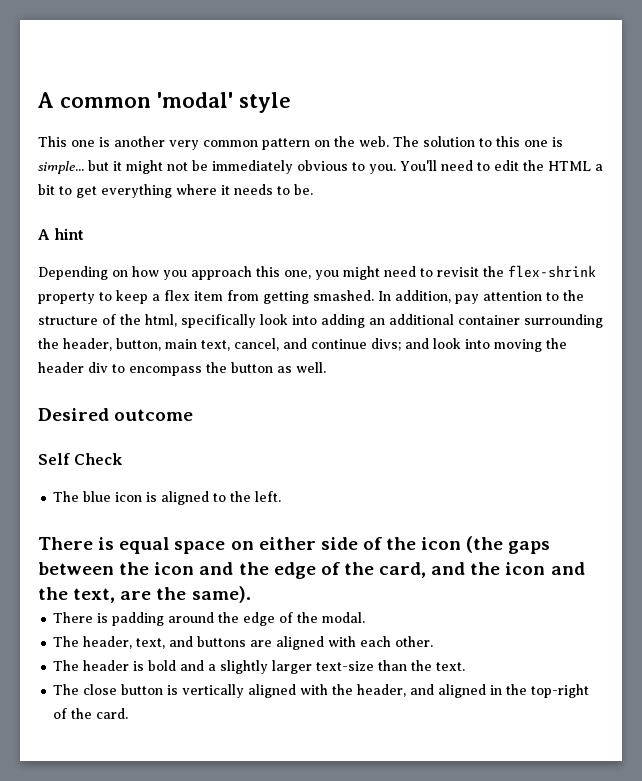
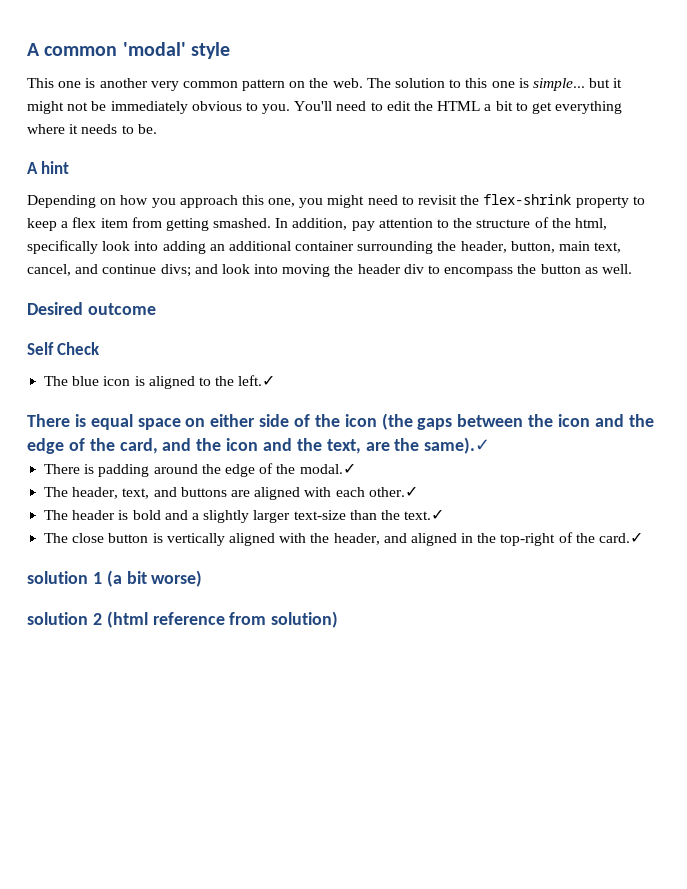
- The blue icon is aligned to the left.
+ The blue icon is aligned to the left.✓
- There is equal space on either side of the icon (the gaps between the icon and the edge of the card, and the icon and the text, are the same).
+ There is equal space on either side of the icon (the gaps between the icon and the edge of the card, and the icon and the text, are the same).✓
- There is padding around the edge of the modal.
+ There is padding around the edge of the modal.✓
- The header, text, and buttons are aligned with each other.
+ The header, text, and buttons are aligned with each other.✓
- The header is bold and a slightly larger text-size than the text.
+ The header is bold and a slightly larger text-size than the text.✓
- The close button is vertically aligned with the header, and aligned in the top-right of the card.
+ The close button is vertically aligned with the header, and aligned in the top-right of the card.✓
+ solution 1 (a bit worse)
+ solution 2 (html reference from solution)

